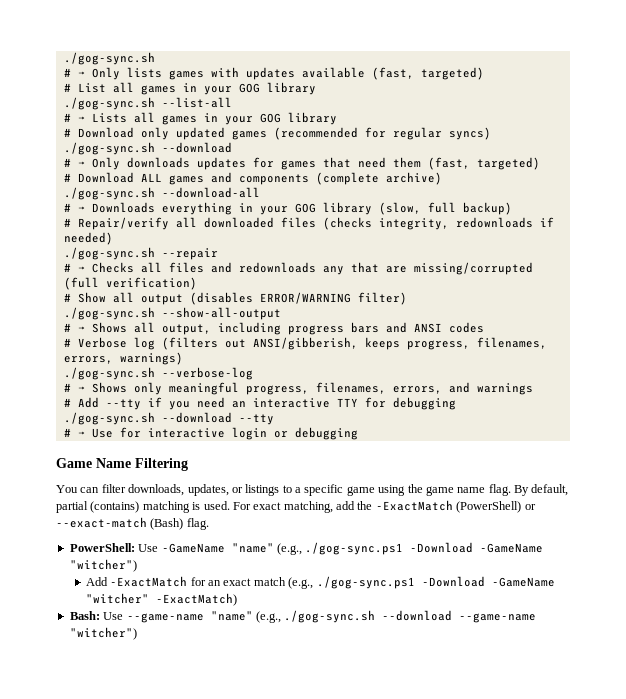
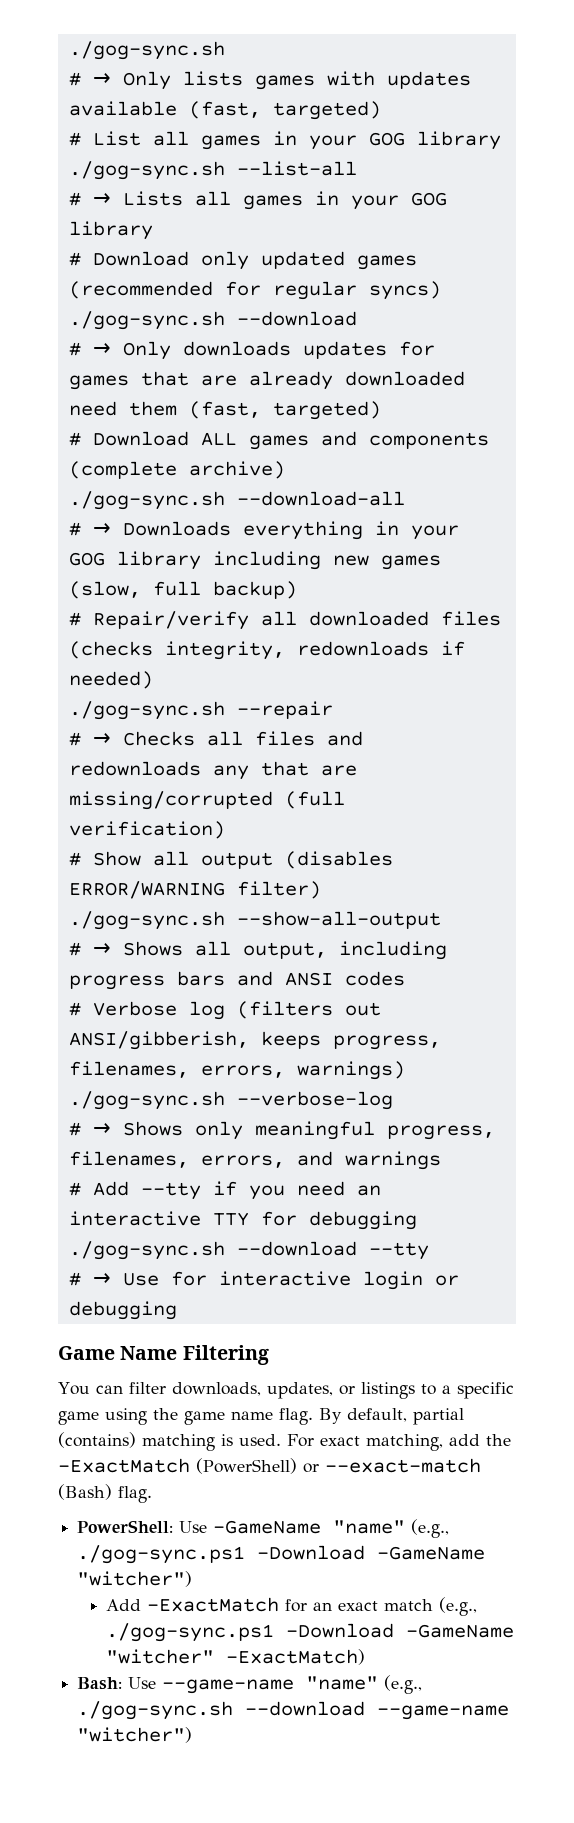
- # → Only downloads updates for games that need them (fast, targeted)
+ # → Only downloads updates for games that are already downloaded need them (fast, targeted)
- # → Downloads everything in your GOG library (slow, full backup)
+ # → Downloads everything in your GOG library including new games (slow, full backup)

